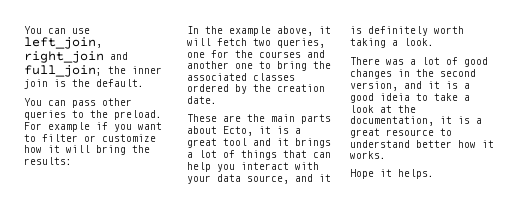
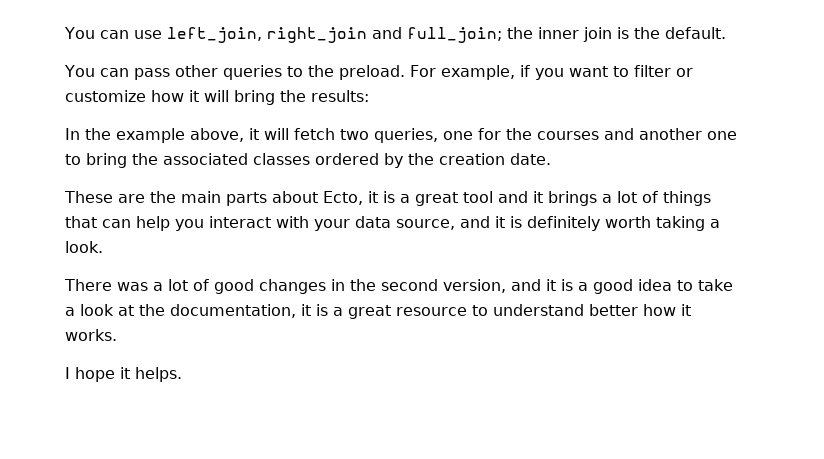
- For example if you want to filter or customize how it will bring the results:
+ For example, if you want to filter or customize how it will bring the results:
- There was a lot of good changes in the second version, and it is a good ideia to take a look at the documentation, it is a great resource to understand better how it works.
+ There was a lot of good changes in the second version, and it is a good idea to take a look at the documentation, it is a great resource to understand better how it works.
- Hope it helps.
+ I hope it helps.

